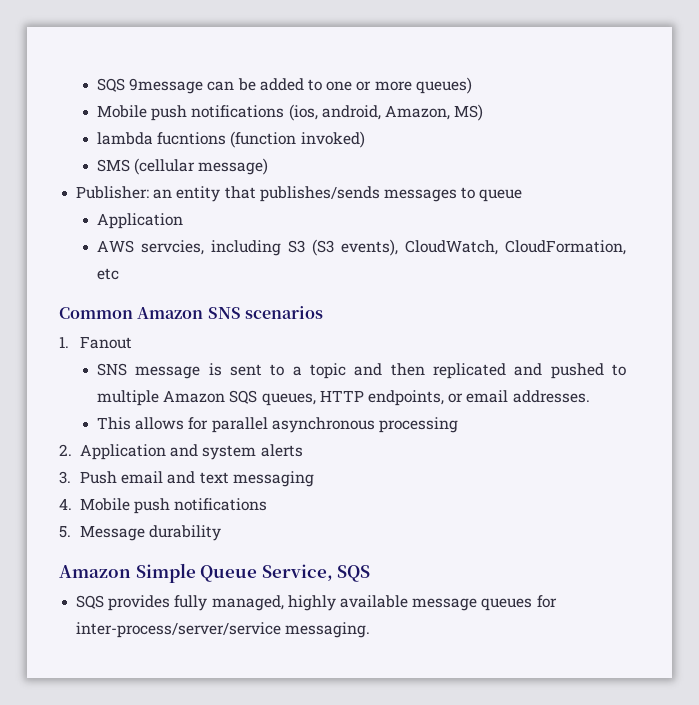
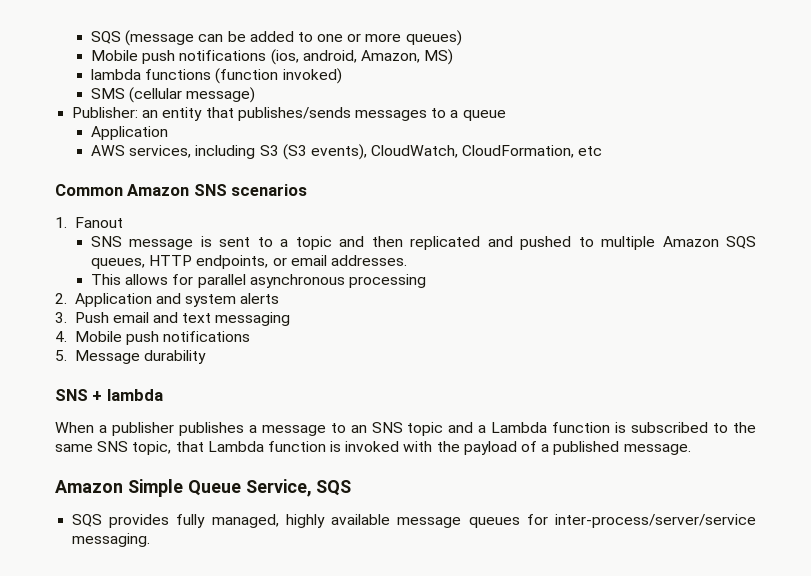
- SQS 9message can be added to one or more queues)
+ SQS (message can be added to one or more queues)
- lambda fucntions (function invoked)
+ lambda functions (function invoked)
- Publisher: an entity that publishes/sends messages to queue
+ Publisher: an entity that publishes/sends messages to a queue
- AWS servcies, including S3 (S3 events), CloudWatch, CloudFormation, etc
+ AWS services, including S3 (S3 events), CloudWatch, CloudFormation, etc
+ SNS + lambda
+ When a publisher publishes a message to an SNS topic and a Lambda function is subscribed to the same SNS topic, that Lambda function is invoked with the payload of a published message.

